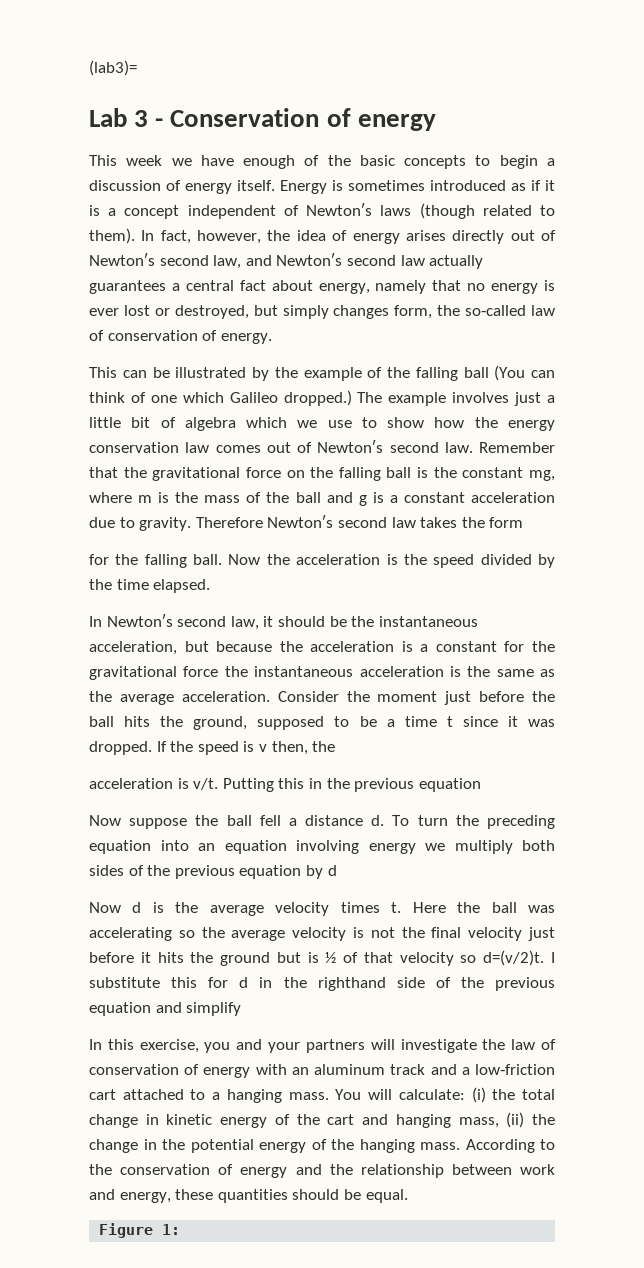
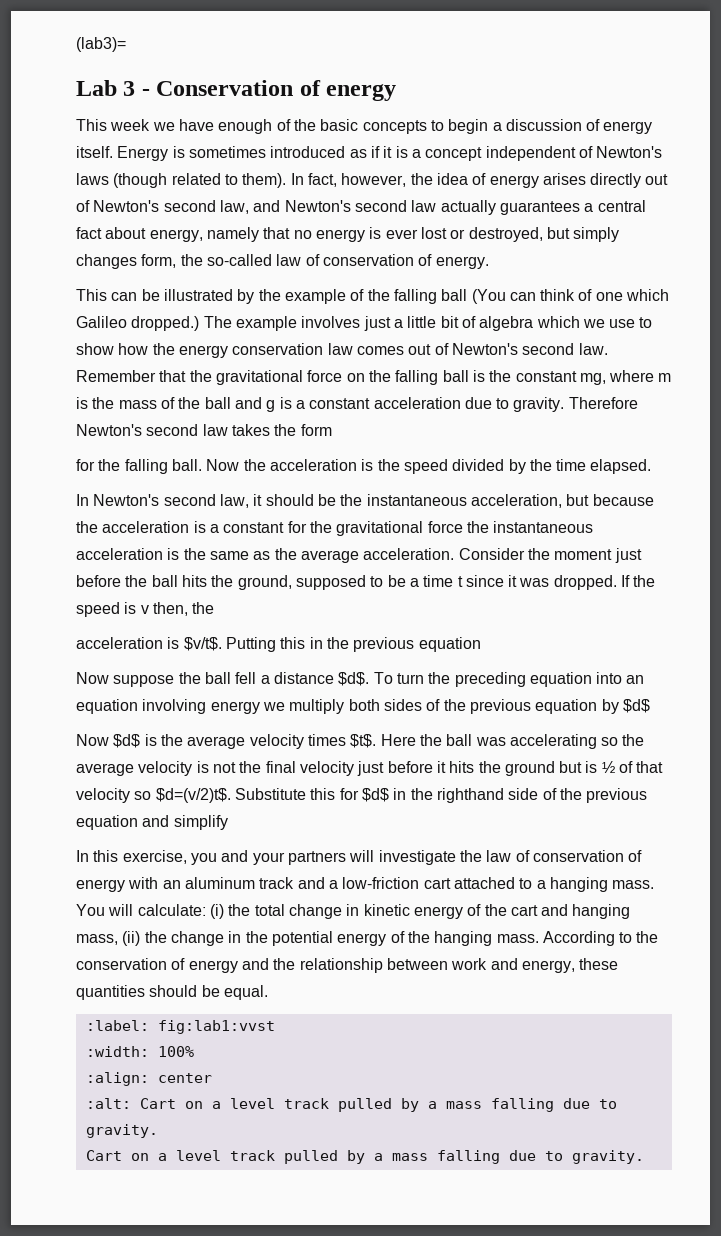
- acceleration is v/t.
+ acceleration is $v/t$.
- Now suppose the ball fell a distance d.
+ Now suppose the ball fell a distance $d$.
- To turn the preceding equation into an equation involving energy we multiply both sides of the previous equation by d
- Now d is the average velocity times t.
+ To turn the preceding equation into an equation involving energy we multiply both sides of the previous equation by $d$
+ Now $d$ is the average velocity times $t$.
- Here the ball was accelerating so the average velocity is not the final velocity just before it hits the ground but is ½ of that velocity so d=(v/2)t. I substitute this for d in the righthand side of the previous equation and simplify
+ Here the ball was accelerating so the average velocity is not the final velocity just before it hits the ground but is ½ of that velocity so $d=(v/2)t$. Substitute this for $d$ in the righthand side of the previous equation and simplify
- Figure 1:
+ :label: fig:lab1:vvst
+ :width: 100%
+ :align: center
+ :alt: Cart on a level track pulled by a mass falling due to gravity.
+ Cart on a level track pulled by a mass falling due to gravity.

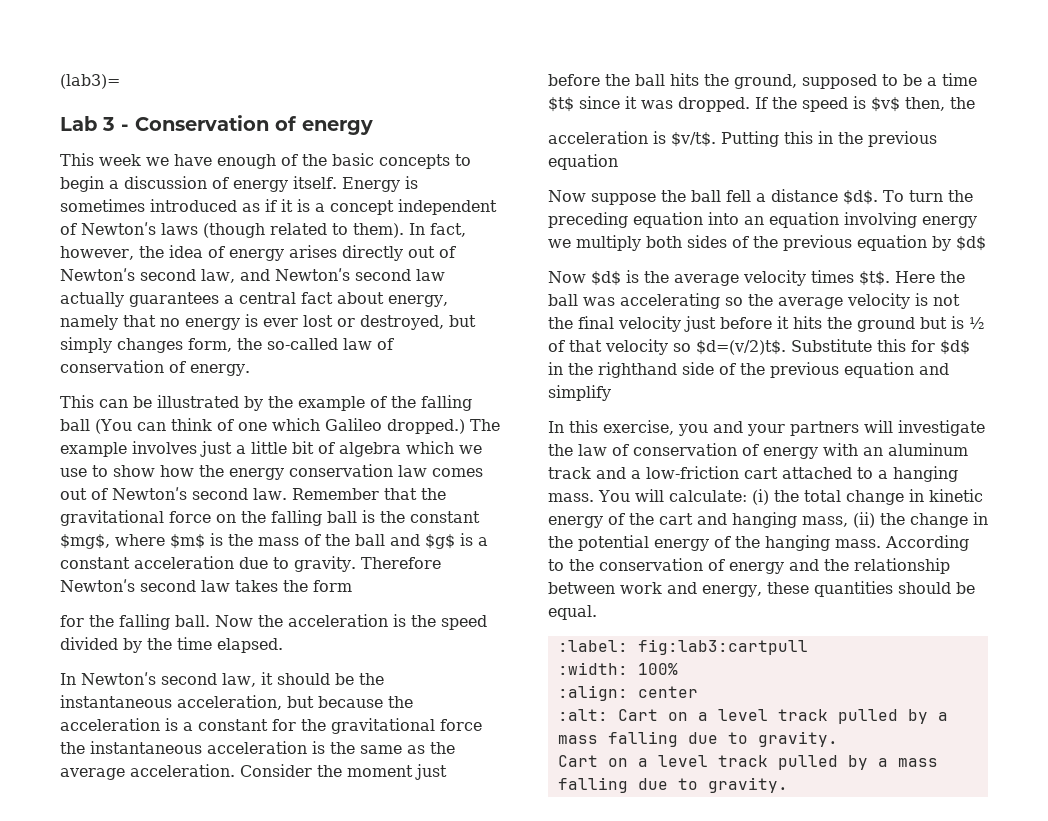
- Remember that the gravitational force on the falling ball is the constant mg, where m is the mass of the ball and g is a constant acceleration due to gravity.
+ Remember that the gravitational force on the falling ball is the constant $mg$, where $m$ is the mass of the ball and $g$ is a constant acceleration due to gravity.
- Consider the moment just before the ball hits the ground, supposed to be a time t since it was dropped.
+ Consider the moment just before the ball hits the ground, supposed to be a time $t$ since it was dropped.
- If the speed is v then, the
+ If the speed is $v$ then, the
- :label: fig:lab1:vvst
+ :label: fig:lab3:cartpull

